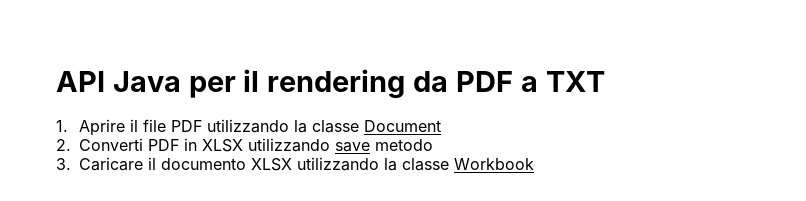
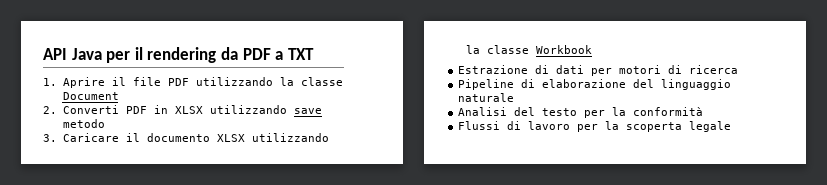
+ Estrazione di dati per motori di ricerca
+ Pipeline di elaborazione del linguaggio naturale
+ Analisi del testo per la conformità
+ Flussi di lavoro per la scoperta legale

